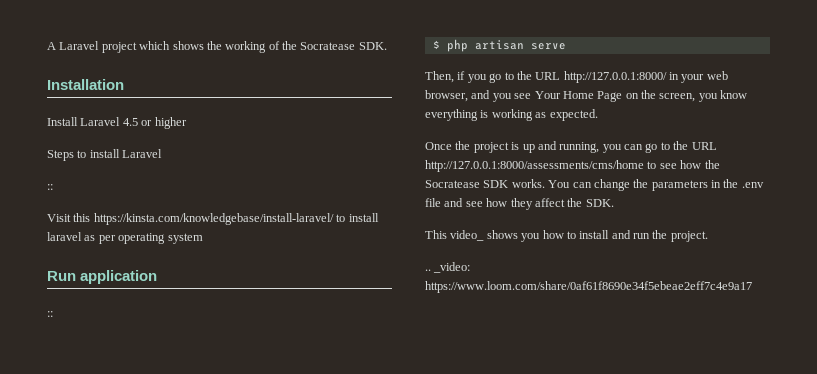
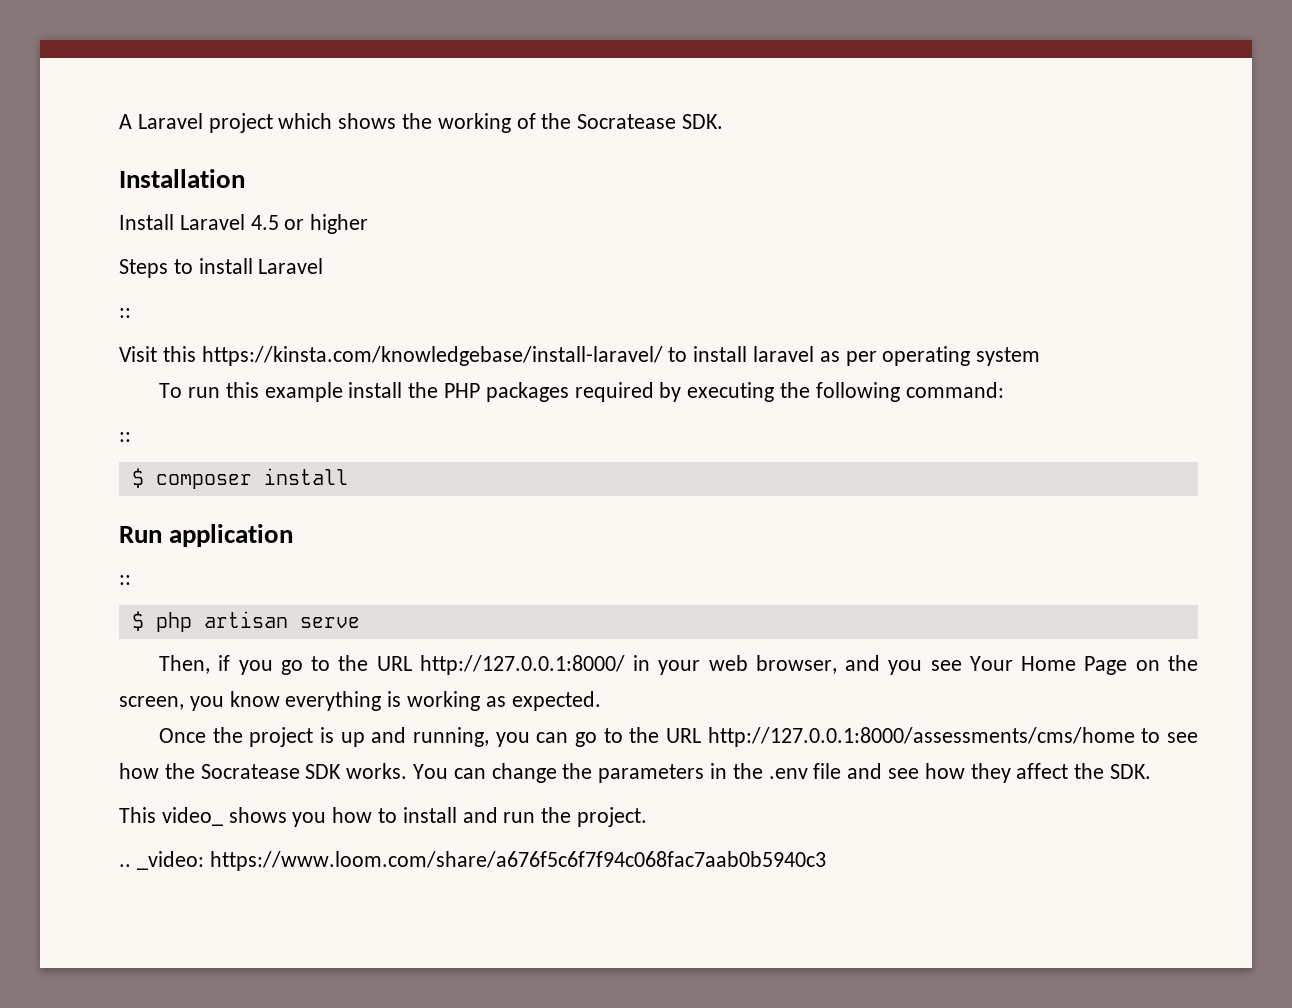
+ To run this example install the PHP packages required by executing the following command:
+ ::
+ $ composer install
- _video: https://www.loom.com/share/0af61f8690e34f5ebeae2eff7c4e9a17
+ _video: https://www.loom.com/share/a676f5c6f7f94c068fac7aab0b5940c3

